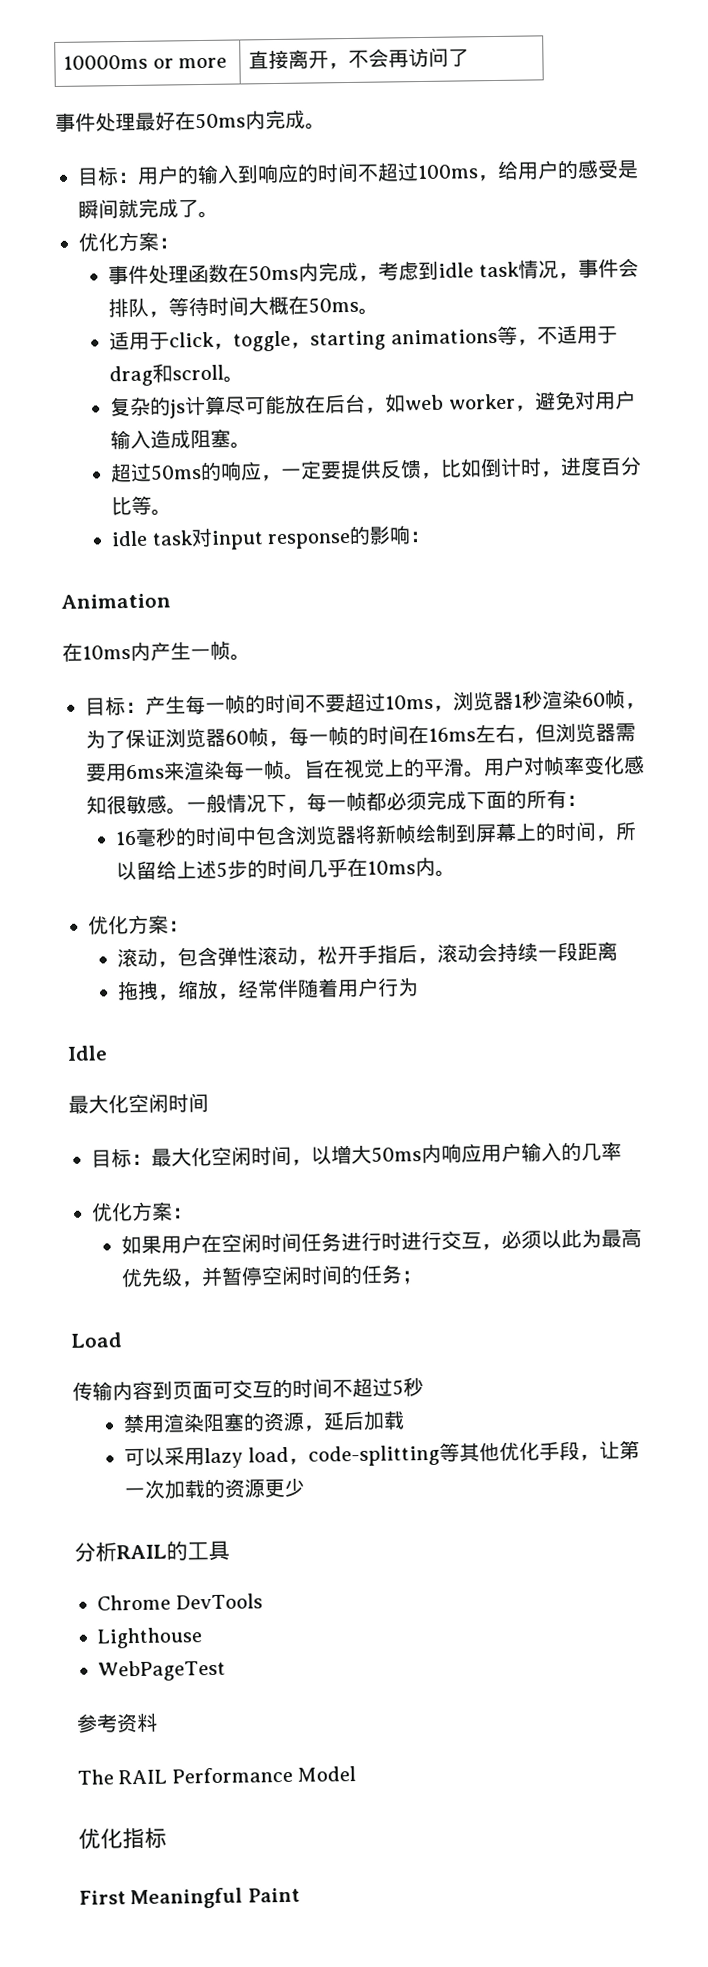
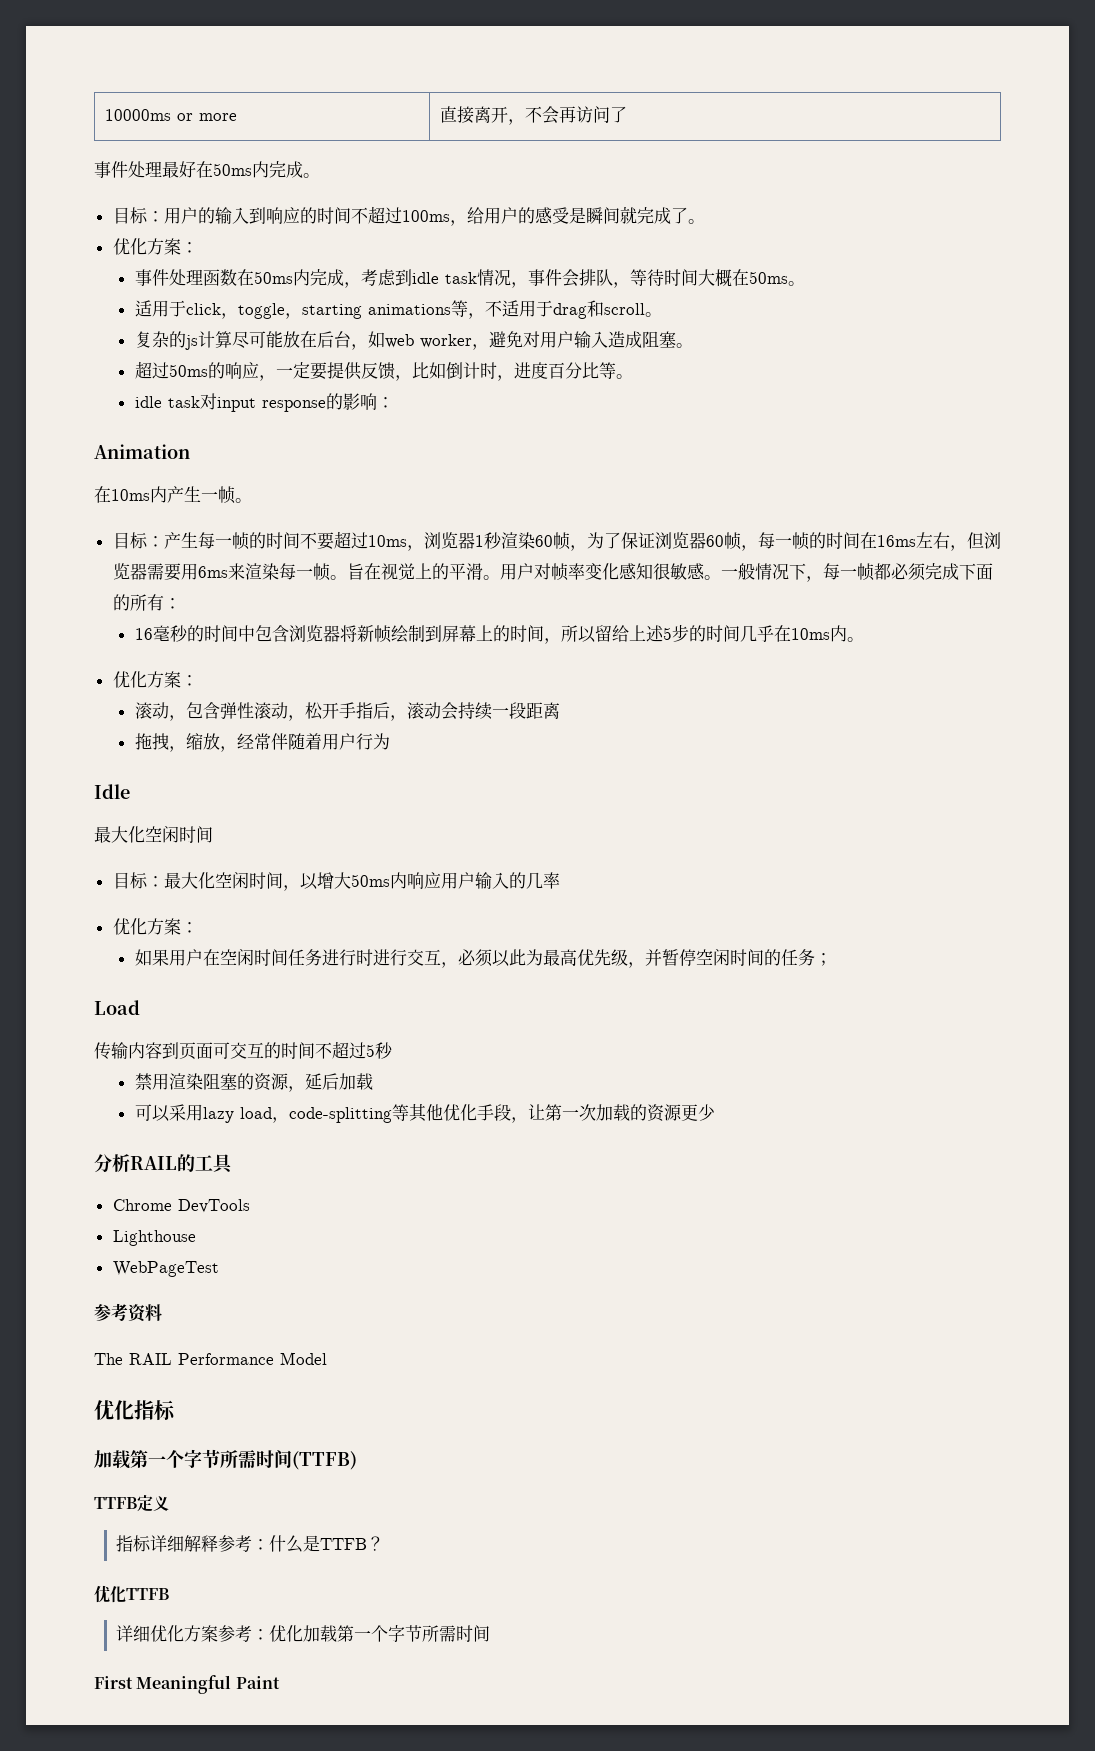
+ 加载第一个字节所需时间(TTFB)
+ TTFB定义
+ 指标详细解释参考：什么是TTFB？
+ 优化TTFB
+ 详细优化方案参考：优化加载第一个字节所需时间

